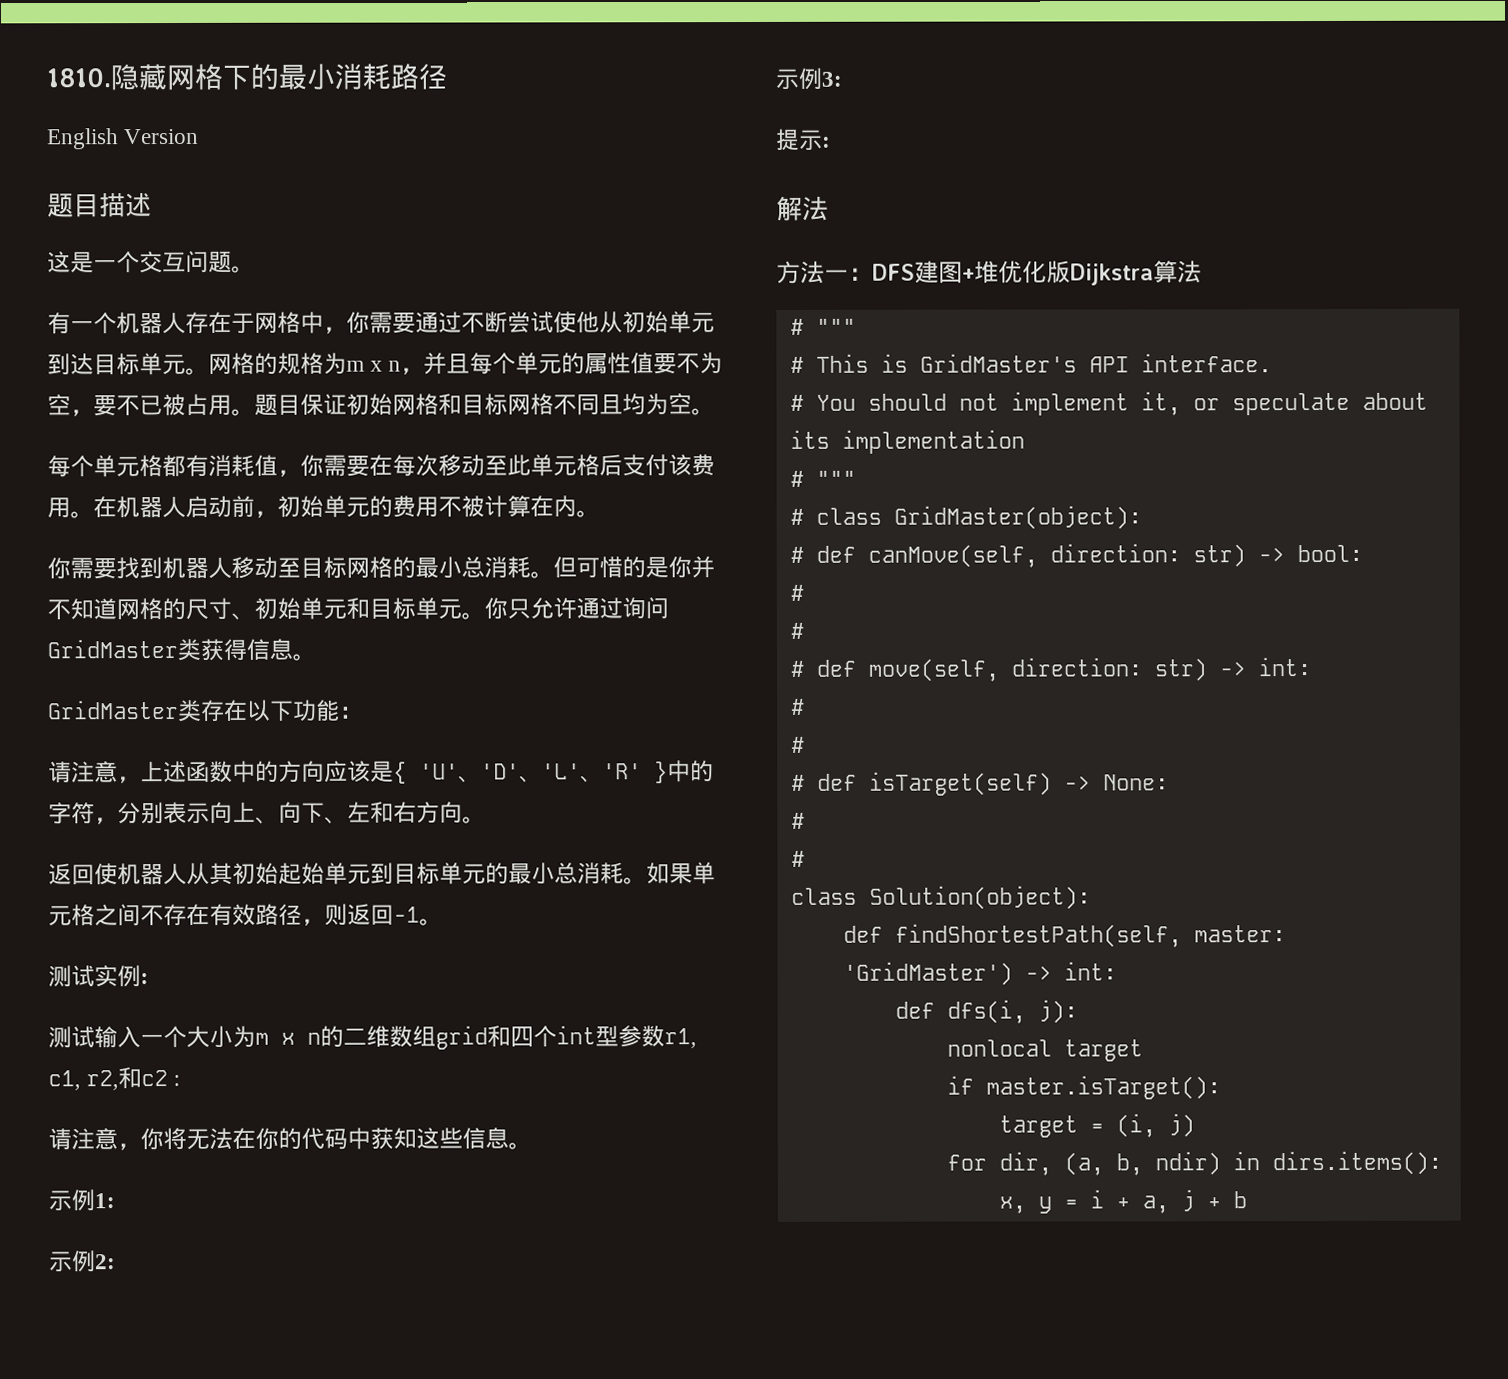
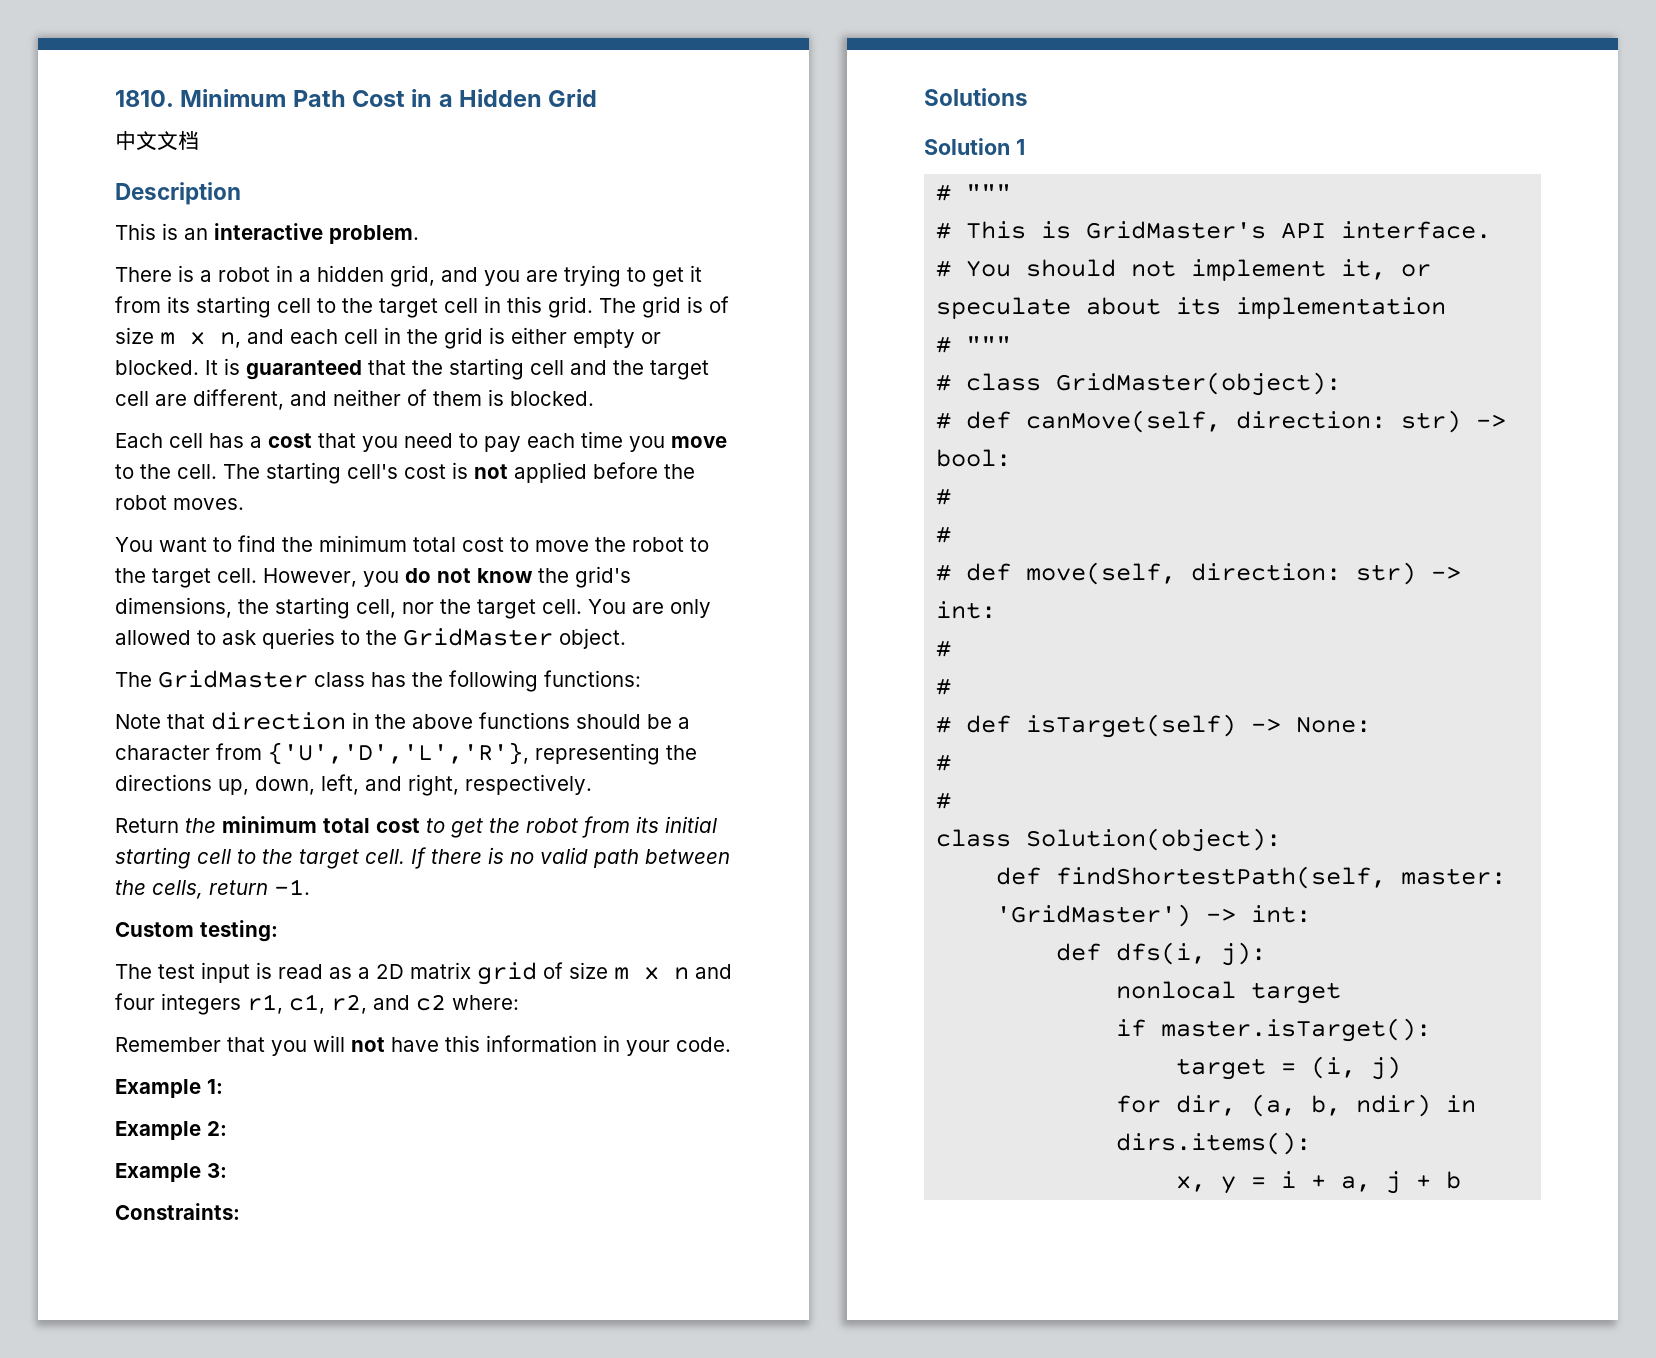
- 隐藏网格下的最小消耗路径
- English Version
- 题目描述
- 这是一个交互问题。
- 有一个机器人存在于网格中，你需要通过不断尝试使他从初始单元到达目标单元。网格的规格为m x n，并且每个单元的属性值要不为空，要不已被占用。题目保证初始网格和目标网格不同且均为空。
- 每个单元格都有消耗值，你需要在每次移动至此单元格后支付该费用。在机器人启动前，初始单元的费用不被计算在内。
- 你需要找到机器人移动至目标网格的最小总消耗。但可惜的是你并不知道网格的尺寸、初始单元和目标单元。你只允许通过询问GridMaster类获得信息。
- GridMaster类存在以下功能：
- 请注意，上述函数中的方向应该是{ 'U'、'D'、'L'、'R' }中的字符，分别表示向上、向下、左和右方向。
- 返回使机器人从其初始起始单元到目标单元的最小总消耗。如果单元格之间不存在有效路径，则返回-1。
- 测试实例:
- 测试输入一个大小为m x n的二维数组grid和四个int型参数r1, c1, r2,和c2 :
- 请注意，你将无法在你的代码中获知这些信息。
- 示例1:
+ Minimum Path Cost in a Hidden Grid
+ 中文文档
+ Description
+ This is an interactive problem.
+ There is a robot in a hidden grid, and you are trying to get it from its starting cell to the target cell in this grid. The grid is of size m x n, and each cell in the grid is either empty or blocked. It is guaranteed that the starting cell and the target cell are different, and neither of them is blocked.
+ Each cell has a cost that you need to pay each time you move to the cell. The starting cell's cost is not applied before the robot moves.
+ You want to find the minimum total cost to move the robot to the target cell. However, you do not know the grid's dimensions, the starting cell, nor the target cell. You are only allowed to ask queries to the GridMaster object.
+ The GridMaster class has the following functions:
+ Note that direction in the above functions should be a character from {'U','D','L','R'}, representing the directions up, down, left, and right, respectively.
+ Return the minimum total cost to get the robot from its initial starting cell to the target cell. If there is no valid path between the cells, return -1.
+ Custom testing:
+ The test input is read as a 2D matrix grid of size m x n and four integers r1, c1, r2, and c2 where:
+ Remember that you will not have this information in your code.
+ Example 1:
- 示例2:
+ Example 2:
- 示例3:
+ Example 3:
- 提示:
- 解法
- 方法一：DFS建图+堆优化版Dijkstra算法
+ Constraints:
+ Solutions
+ Solution 1

